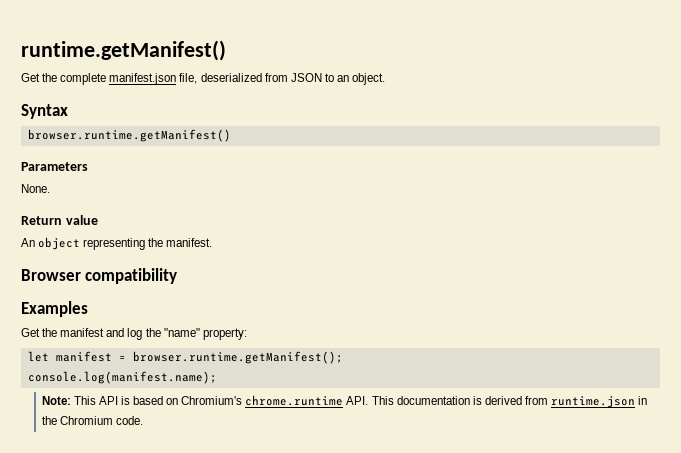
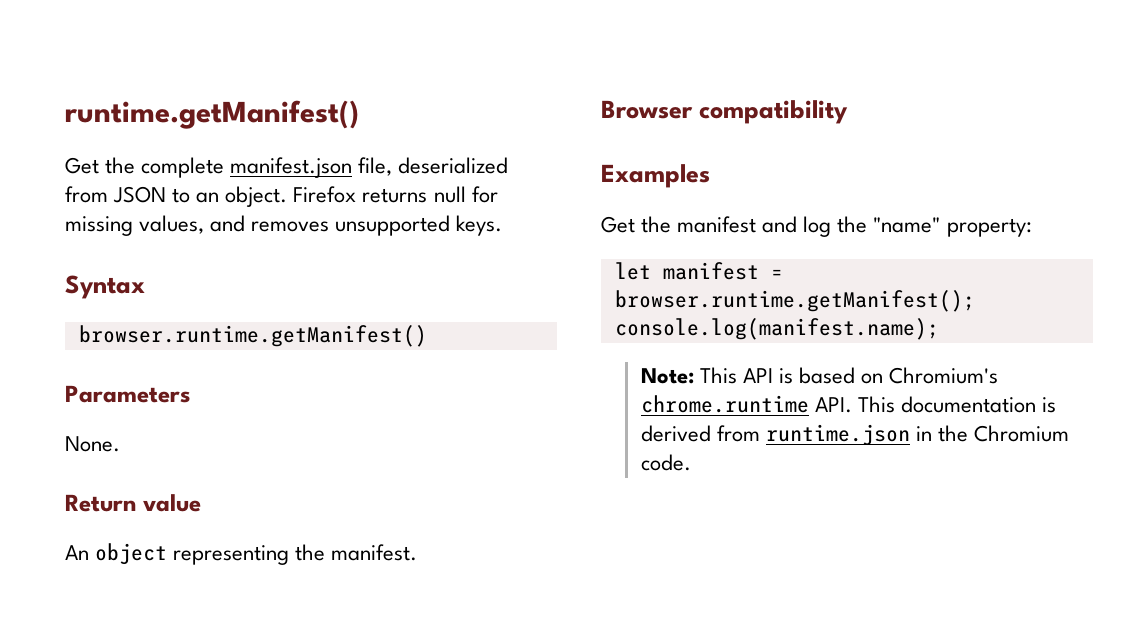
+ Firefox returns null for missing values, and removes unsupported keys.

